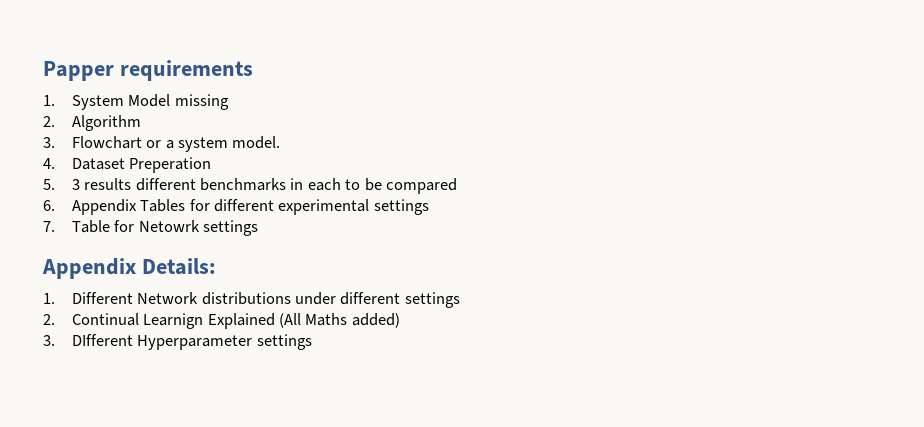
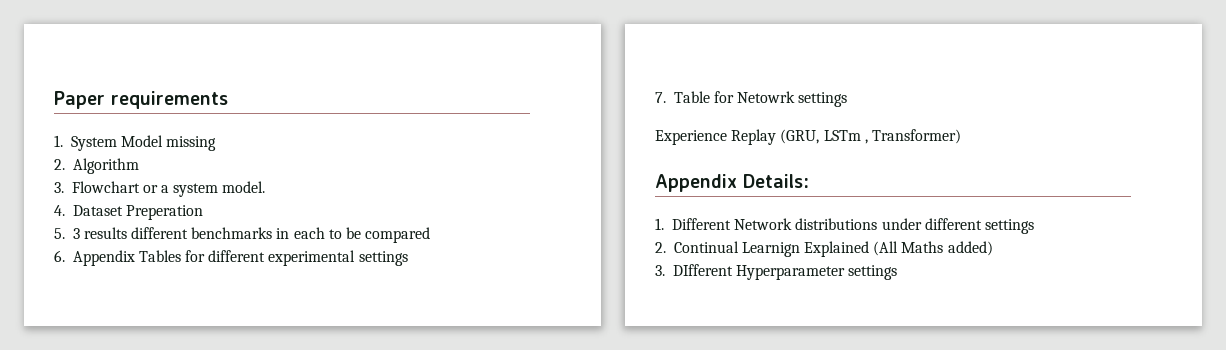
- Papper requirements
+ Paper requirements
+ Experience Replay (GRU, LSTm , Transformer)

